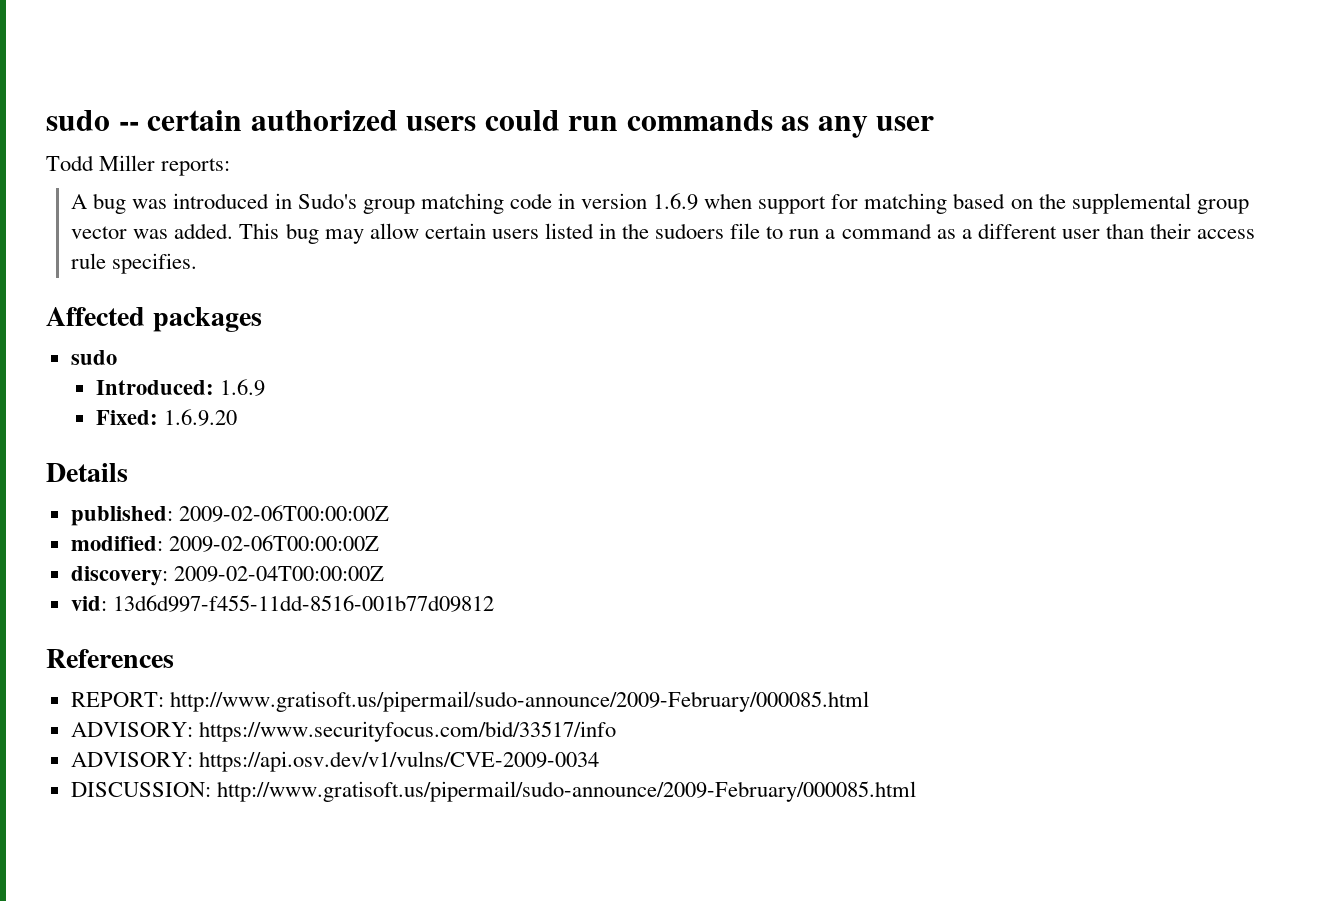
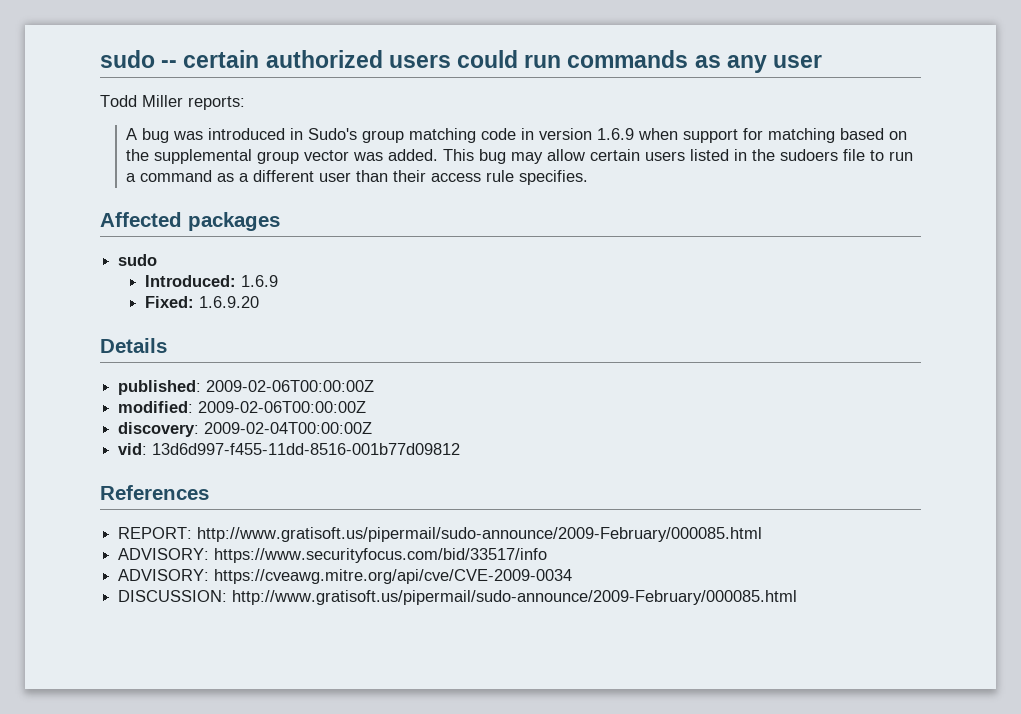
- ADVISORY: https://api.osv.dev/v1/vulns/CVE-2009-0034
+ ADVISORY: https://cveawg.mitre.org/api/cve/CVE-2009-0034

